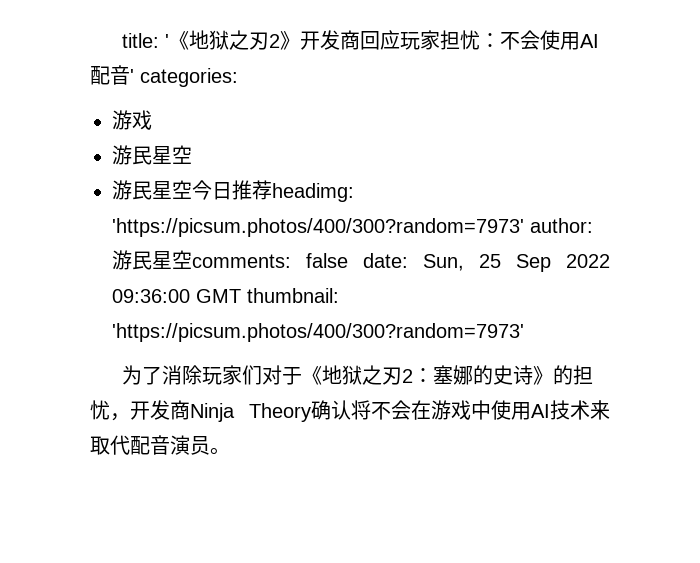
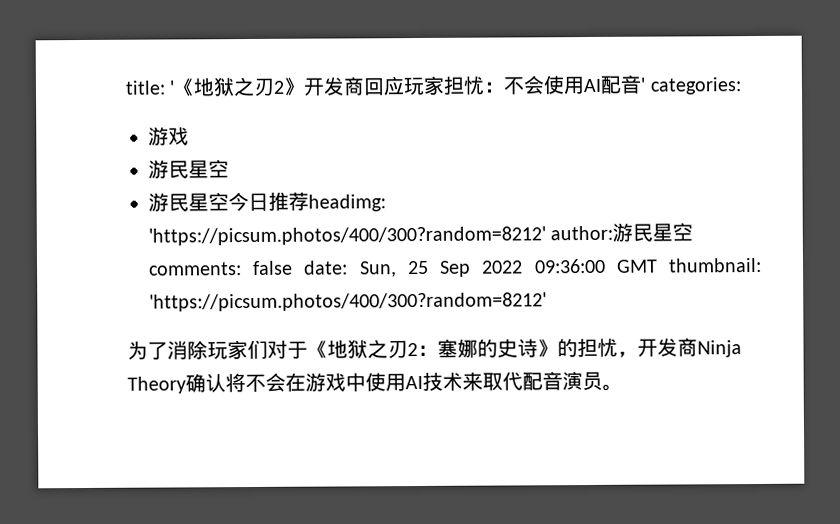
- 游民星空今日推荐headimg: 'https://picsum.photos/400/300?random=7973' author:游民星空comments: false date: Sun, 25 Sep 2022 09:36:00 GMT thumbnail: 'https://picsum.photos/400/300?random=7973'
+ 游民星空今日推荐headimg: 'https://picsum.photos/400/300?random=8212' author:游民星空comments: false date: Sun, 25 Sep 2022 09:36:00 GMT thumbnail: 'https://picsum.photos/400/300?random=8212'

